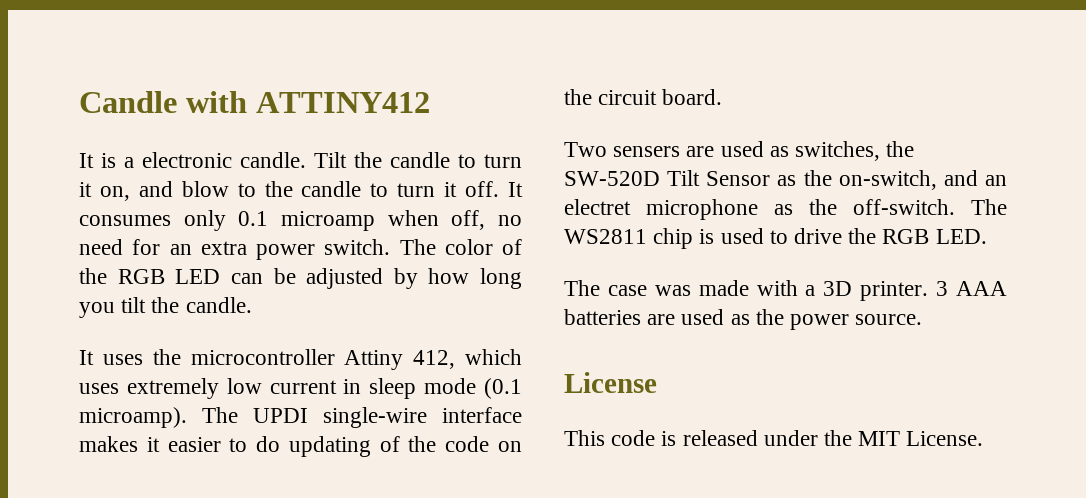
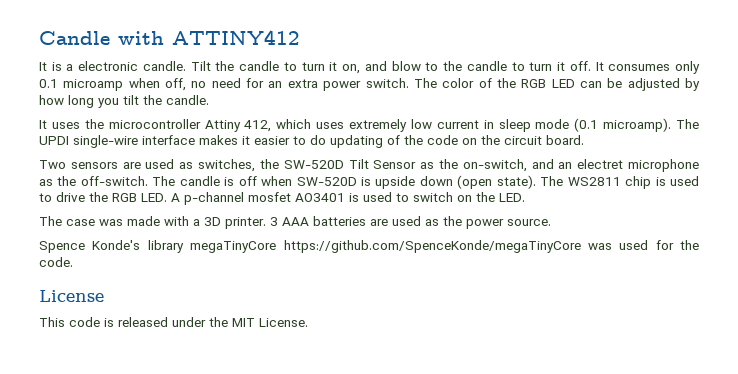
- Two sensers are used as switches, the SW-520D Tilt Sensor as the on-switch, and an electret microphone as the off-switch.
+ Two sensors are used as switches, the SW-520D Tilt Sensor as the on-switch, and an electret microphone as the off-switch.
- The WS2811 chip is used to drive the RGB LED.
+ The candle is off when SW-520D is upside down (open state). The WS2811 chip is used to drive the RGB LED. A p-channel mosfet AO3401 is used to switch on the LED.
+ Spence Konde's library megaTinyCore https://github.com/SpenceKonde/megaTinyCore was used for the code.

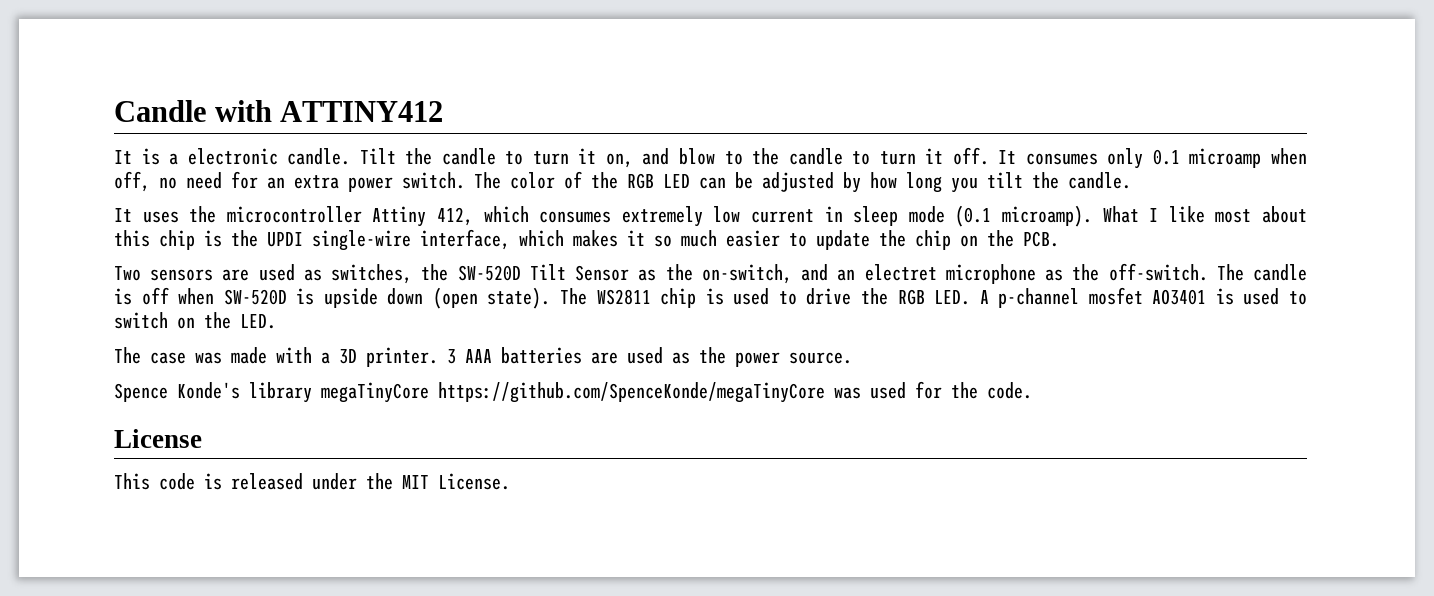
- It uses the microcontroller Attiny 412, which uses extremely low current in sleep mode (0.1 microamp).
+ It uses the microcontroller Attiny 412, which consumes extremely low current in sleep mode (0.1 microamp).
- The UPDI single-wire interface makes it easier to do updating of the code on the circuit board.
+ What I like most about this chip is the UPDI single-wire interface, which makes it so much easier to update the chip on the PCB.

